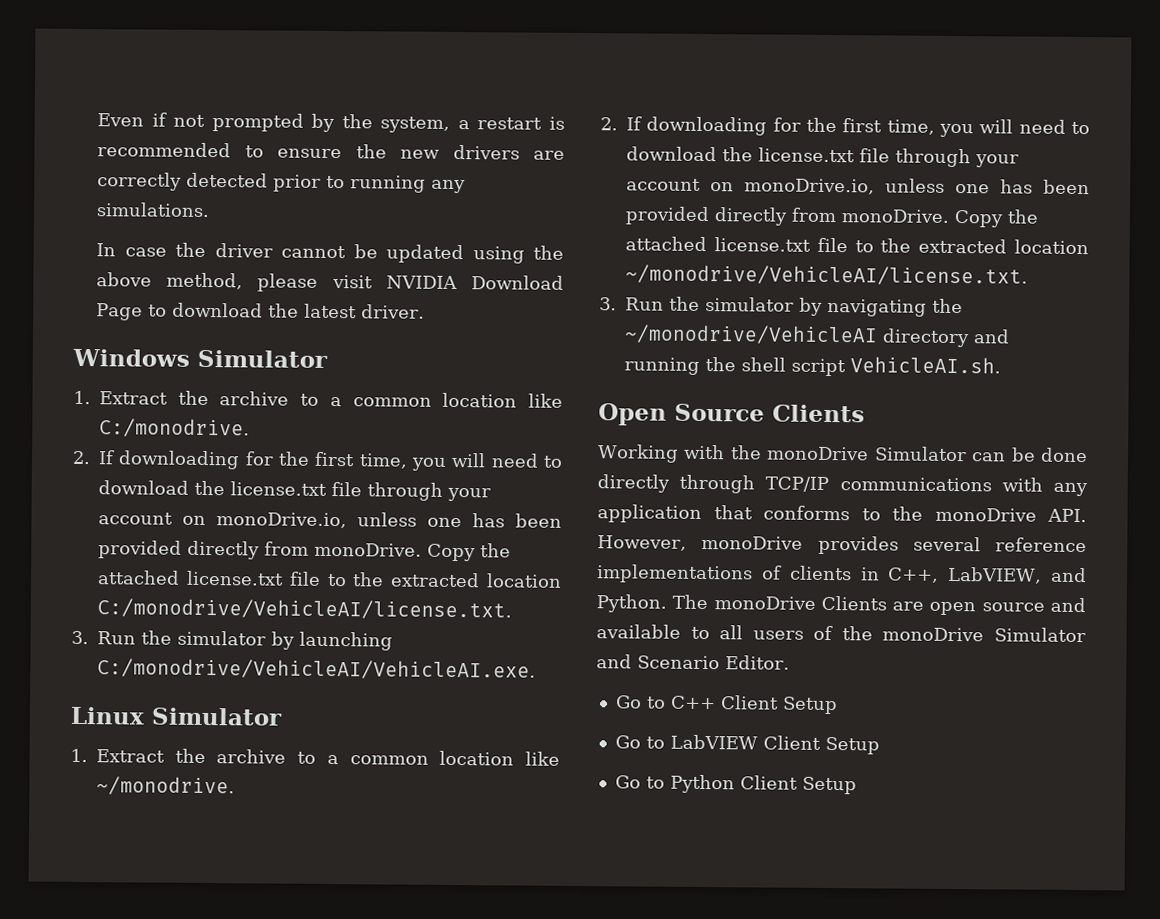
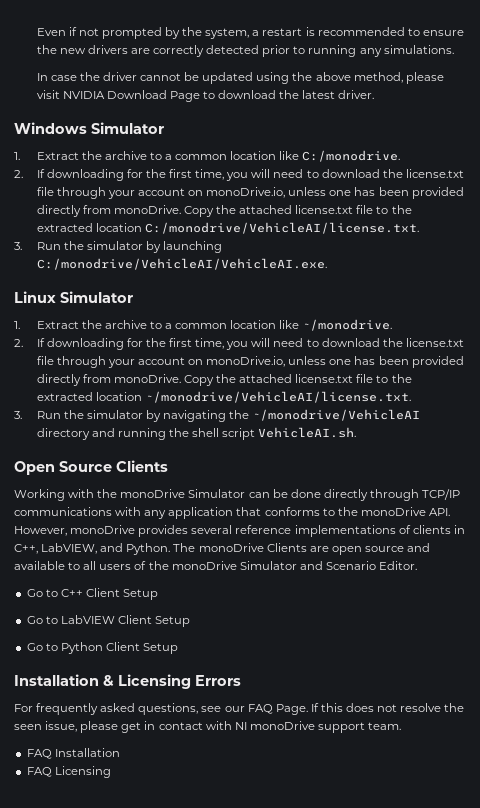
+ Installation & Licensing Errors
+ For frequently asked questions, see our FAQ Page. If this does not resolve the seen issue, please get in contact with NI monoDrive support team.
+ FAQ Installation
+ FAQ Licensing

